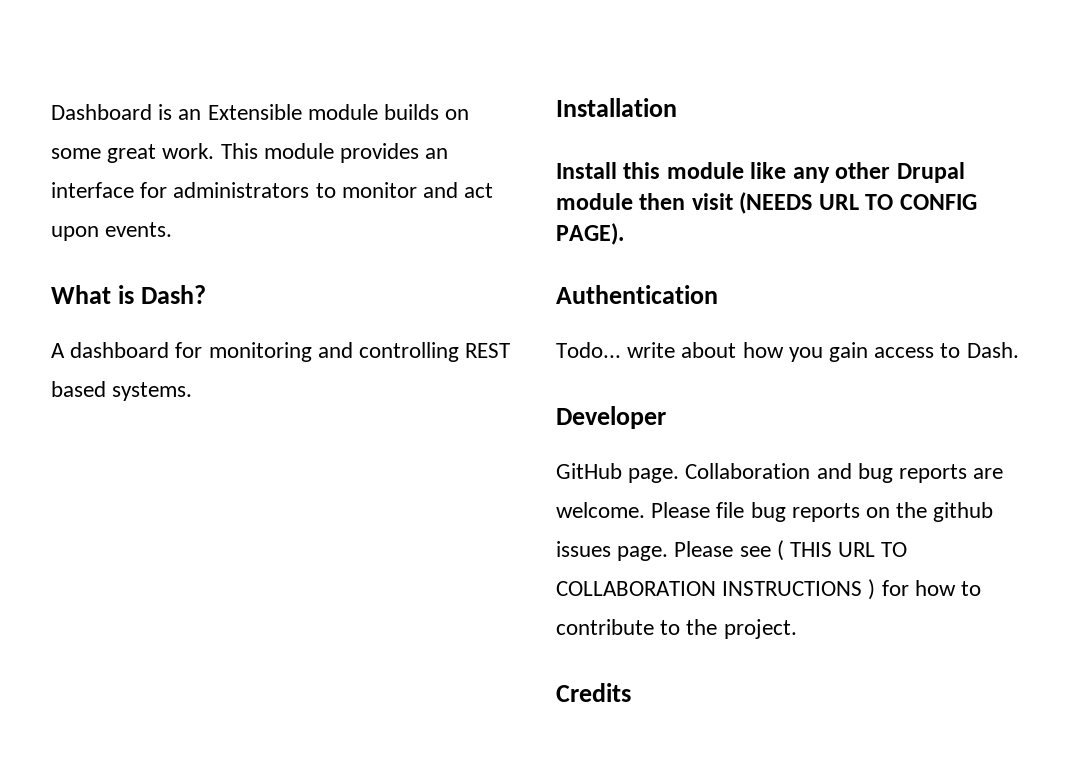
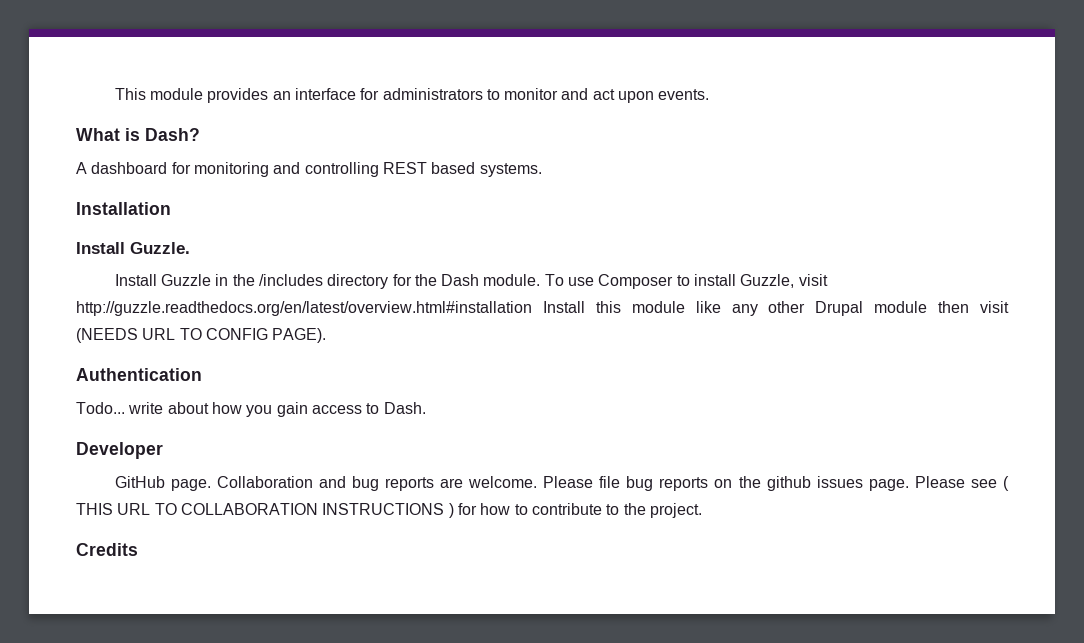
- Dashboard is an Extensible module builds on some great work.
- Install this module like any other Drupal module then visit (NEEDS URL TO CONFIG PAGE).
+ Install Guzzle.
+ Install Guzzle in the /includes directory for the Dash module. To use Composer to install Guzzle, visit http://guzzle.readthedocs.org/en/latest/overview.html#installation Install this module like any other Drupal module then visit (NEEDS URL TO CONFIG PAGE).

